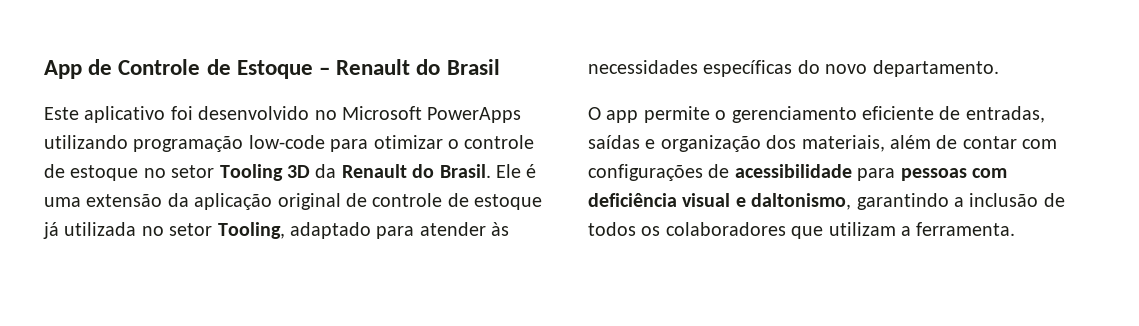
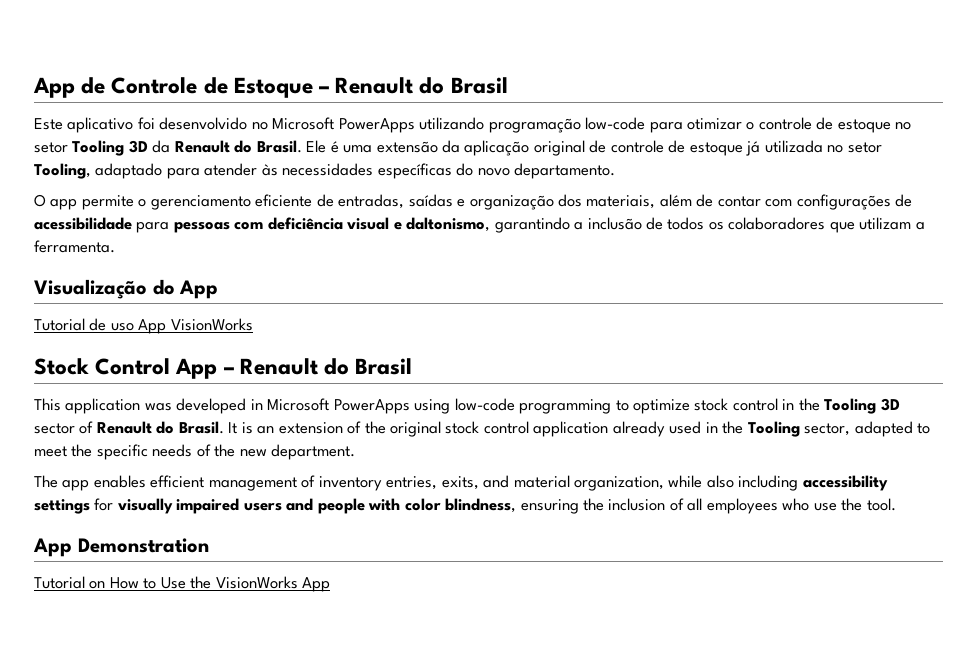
+ Visualização do App
+ Tutorial de uso App VisionWorks
+ Stock Control App – Renault do Brasil
+ This application was developed in Microsoft PowerApps using low-code programming to optimize stock control in the Tooling 3D sector of Renault do Brasil. It is an extension of the original stock control application already used in the Tooling sector, adapted to meet the specific needs of the new department.
+ The app enables efficient management of inventory entries, exits, and material organization, while also including accessibility settings for visually impaired users and people with color blindness, ensuring the inclusion of all employees who use the tool.
+ App Demonstration
+ Tutorial on How to Use the VisionWorks App

